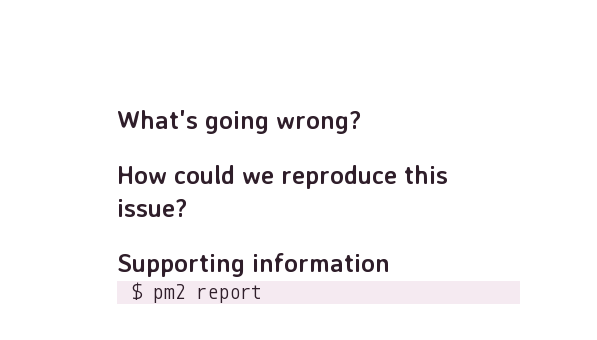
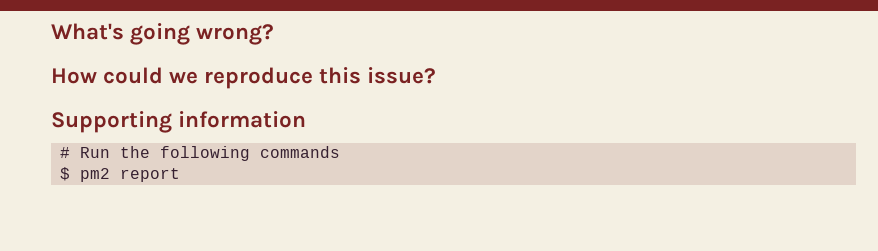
+ # Run the following commands

